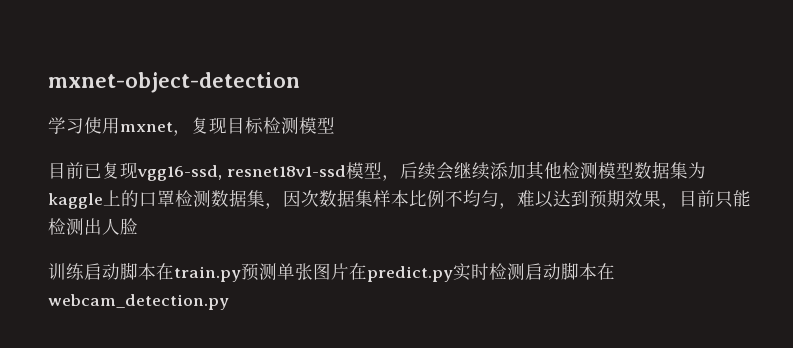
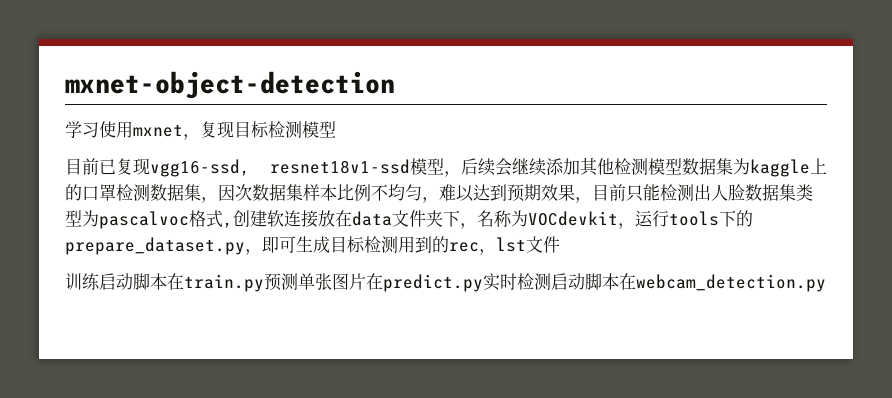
- 目前已复现vgg16-ssd, resnet18v1-ssd模型，后续会继续添加其他检测模型数据集为kaggle上的口罩检测数据集，因次数据集样本比例不均匀，难以达到预期效果，目前只能检测出人脸
+ 目前已复现vgg16-ssd, resnet18v1-ssd模型，后续会继续添加其他检测模型数据集为kaggle上的口罩检测数据集，因次数据集样本比例不均匀，难以达到预期效果，目前只能检测出人脸数据集类型为pascalvoc格式,创建软连接放在data文件夹下，名称为VOCdevkit，运行tools下的prepare_dataset.py，即可生成目标检测用到的rec，lst文件

